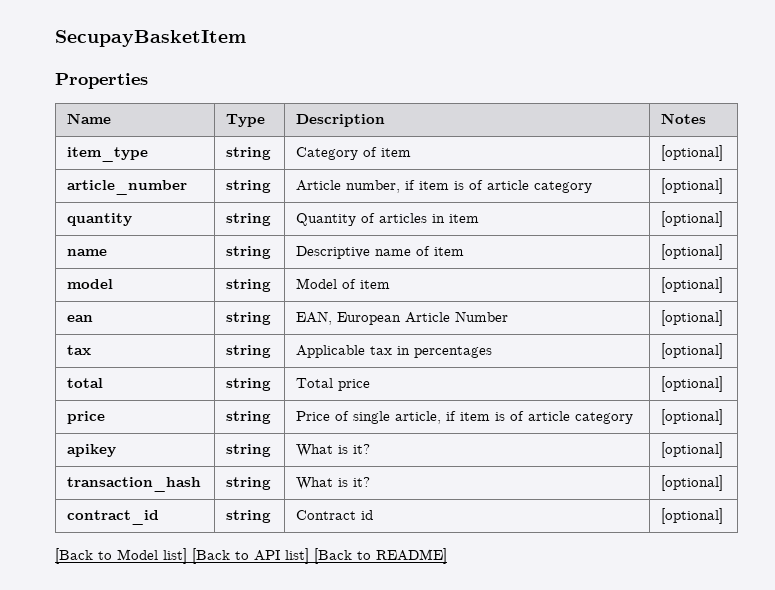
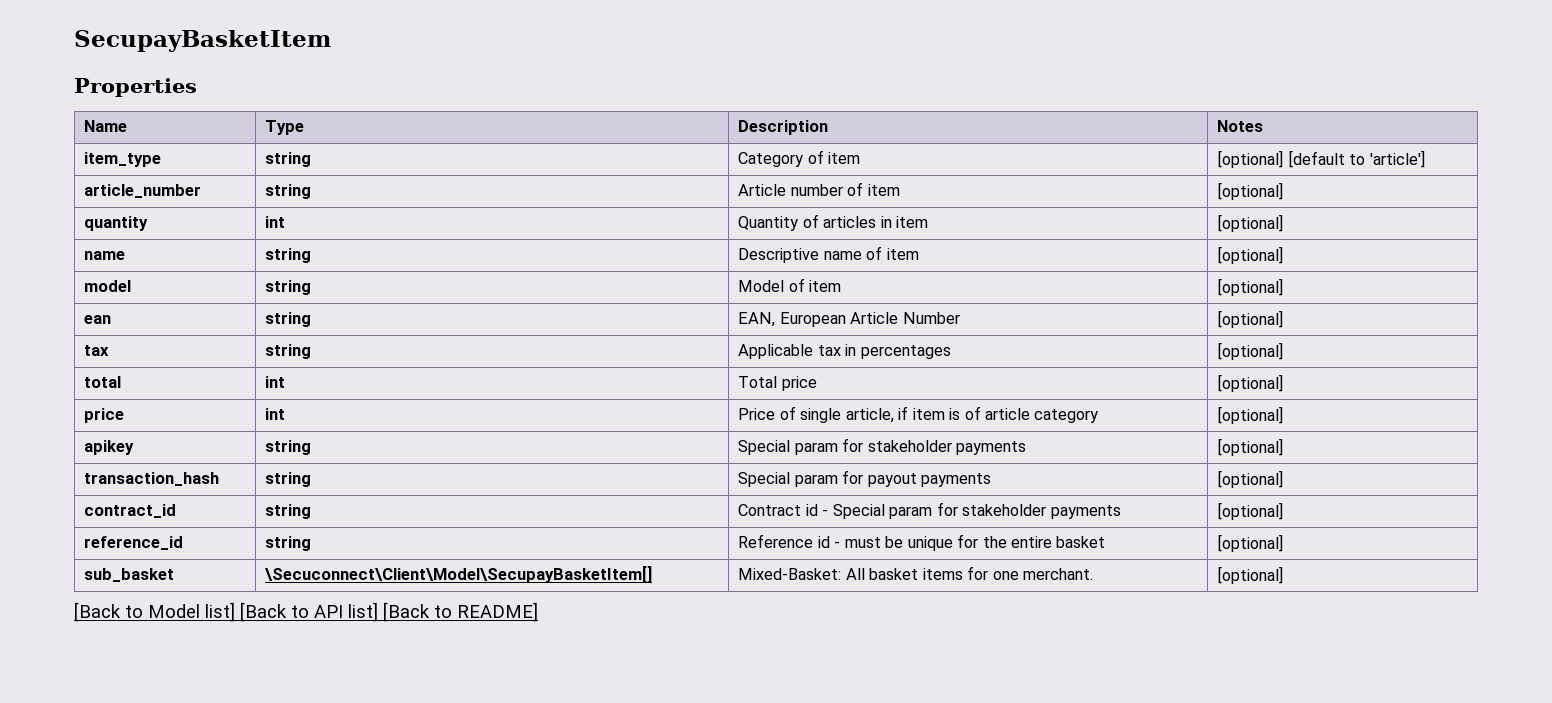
- item_type | string | Category of item | [optional]
+ item_type | string | Category of item | [optional] [default to 'article']
- article_number | string | Article number, if item is of article category | [optional]
+ article_number | string | Article number of item | [optional]
- quantity | string | Quantity of articles in item | [optional]
+ quantity | int | Quantity of articles in item | [optional]
- total | string | Total price | [optional]
+ total | int | Total price | [optional]
- price | string | Price of single article, if item is of article category | [optional]
+ price | int | Price of single article, if item is of article category | [optional]
- apikey | string | What is it? | [optional]
- transaction_hash | string | What is it? | [optional]
+ apikey | string | Special param for stakeholder payments | [optional]
+ transaction_hash | string | Special param for payout payments | [optional]
- contract_id | string | Contract id | [optional]
+ contract_id | string | Contract id - Special param for stakeholder payments | [optional]
+ reference_id | string | Reference id - must be unique for the entire basket | [optional]
+ sub_basket | \Secuconnect\Client\Model\SecupayBasketItem[] | Mixed-Basket: All basket items for one merchant. | [optional]

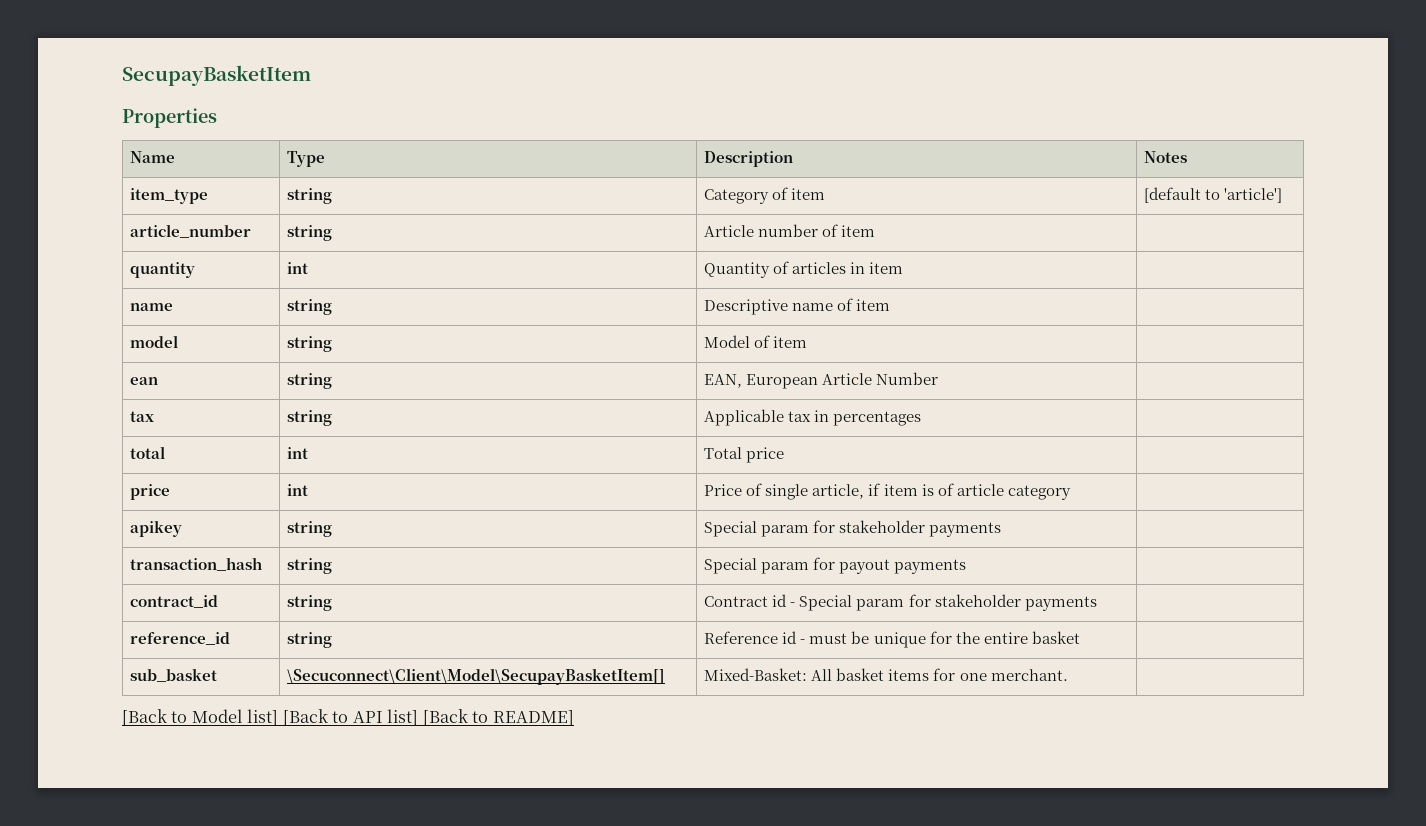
- item_type | string | Category of item | [optional] [default to 'article']
+ item_type | string | Category of item | [default to 'article']
- article_number | string | Article number of item | [optional]
+ article_number | string | Article number of item |
- quantity | int | Quantity of articles in item | [optional]
+ quantity | int | Quantity of articles in item |
- name | string | Descriptive name of item | [optional]
+ name | string | Descriptive name of item |
- model | string | Model of item | [optional]
+ model | string | Model of item |
- ean | string | EAN, European Article Number | [optional]
+ ean | string | EAN, European Article Number |
- tax | string | Applicable tax in percentages | [optional]
+ tax | string | Applicable tax in percentages |
- total | int | Total price | [optional]
+ total | int | Total price |
- price | int | Price of single article, if item is of article category | [optional]
+ price | int | Price of single article, if item is of article category |
- apikey | string | Special param for stakeholder payments | [optional]
+ apikey | string | Special param for stakeholder payments |
- transaction_hash | string | Special param for payout payments | [optional]
+ transaction_hash | string | Special param for payout payments |
- contract_id | string | Contract id - Special param for stakeholder payments | [optional]
+ contract_id | string | Contract id - Special param for stakeholder payments |
- reference_id | string | Reference id - must be unique for the entire basket | [optional]
+ reference_id | string | Reference id - must be unique for the entire basket |
- sub_basket | \Secuconnect\Client\Model\SecupayBasketItem[] | Mixed-Basket: All basket items for one merchant. | [optional]
+ sub_basket | \Secuconnect\Client\Model\SecupayBasketItem[] | Mixed-Basket: All basket items for one merchant. |

